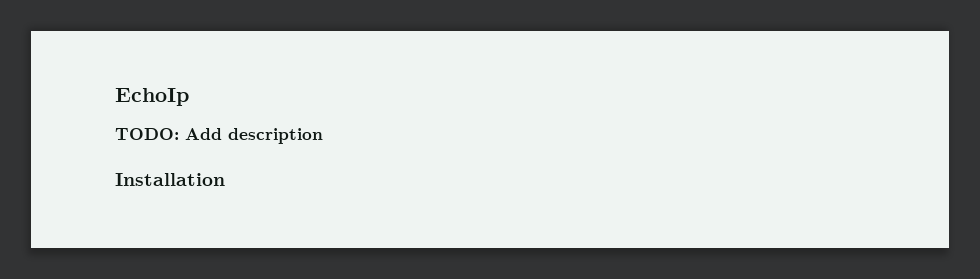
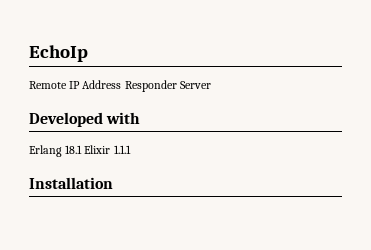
- TODO: Add description
+ Remote IP Address Responder Server
+ Developed with
+ Erlang 18.1 Elixir 1.1.1

